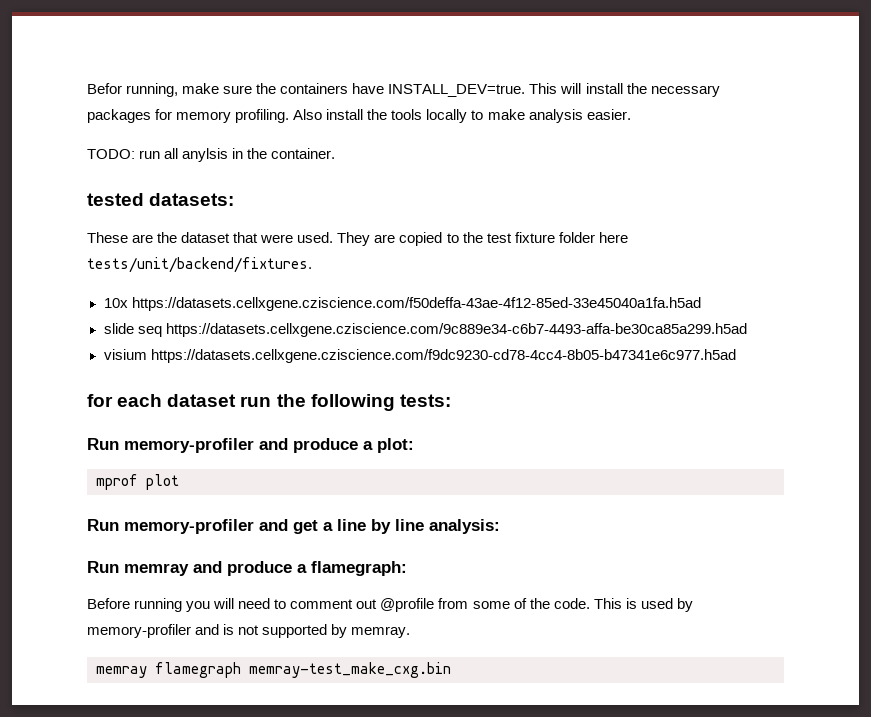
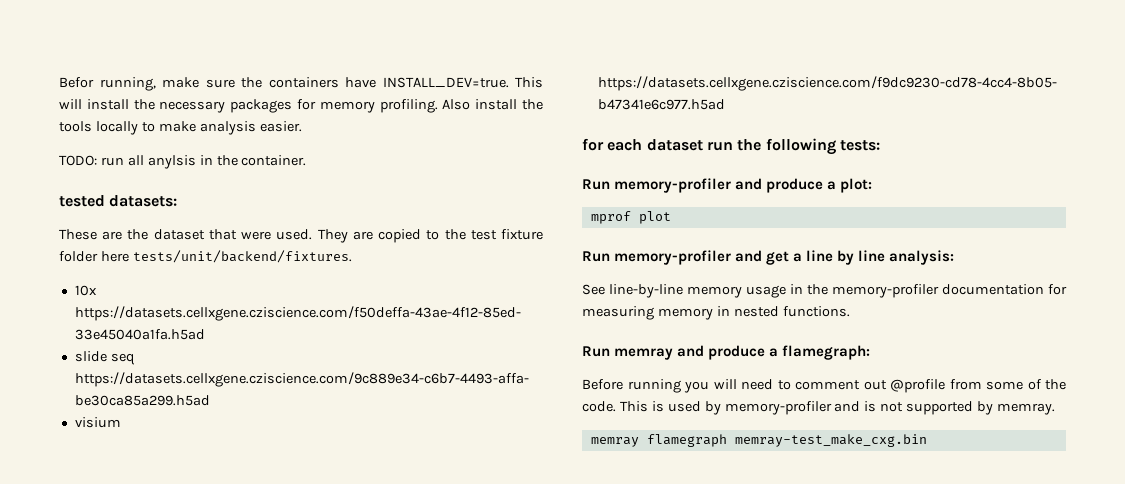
+ See line-by-line memory usage in the memory-profiler documentation for measuring memory in nested functions.

